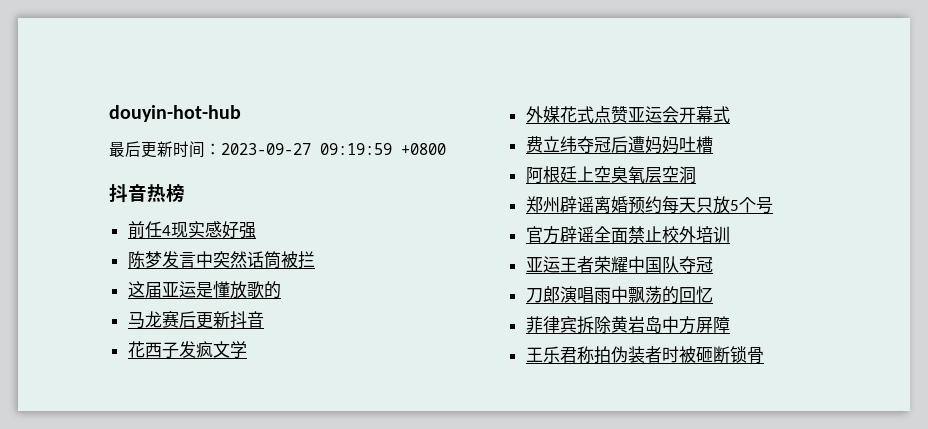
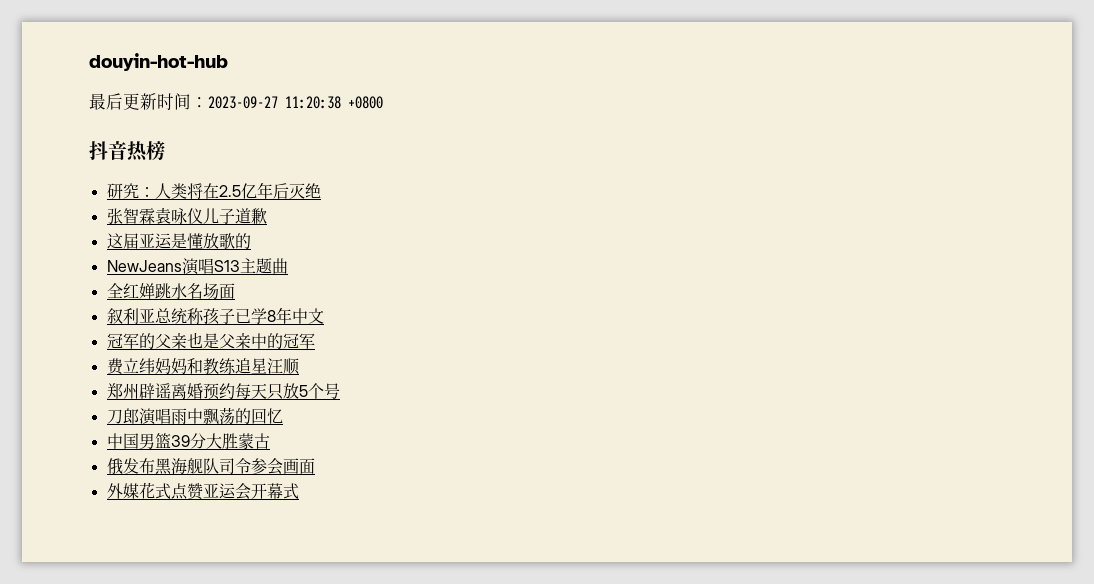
- 最后更新时间：2023-09-27 09:19:59 +0800
+ 最后更新时间：2023-09-27 11:20:38 +0800
- 前任4现实感好强
- 陈梦发言中突然话筒被拦
+ 研究：人类将在2.5亿年后灭绝
+ 张智霖袁咏仪儿子道歉
- 马龙赛后更新抖音
- 花西子发疯文学
- 外媒花式点赞亚运会开幕式
- 费立纬夺冠后遭妈妈吐槽
- 阿根廷上空臭氧层空洞
+ NewJeans演唱S13主题曲
+ 全红婵跳水名场面
+ 叙利亚总统称孩子已学8年中文
+ 冠军的父亲也是父亲中的冠军
+ 费立纬妈妈和教练追星汪顺
- 官方辟谣全面禁止校外培训
- 亚运王者荣耀中国队夺冠
- 菲律宾拆除黄岩岛中方屏障
- 王乐君称拍伪装者时被砸断锁骨
+ 中国男篮39分大胜蒙古
+ 俄发布黑海舰队司令参会画面
+ 外媒花式点赞亚运会开幕式

